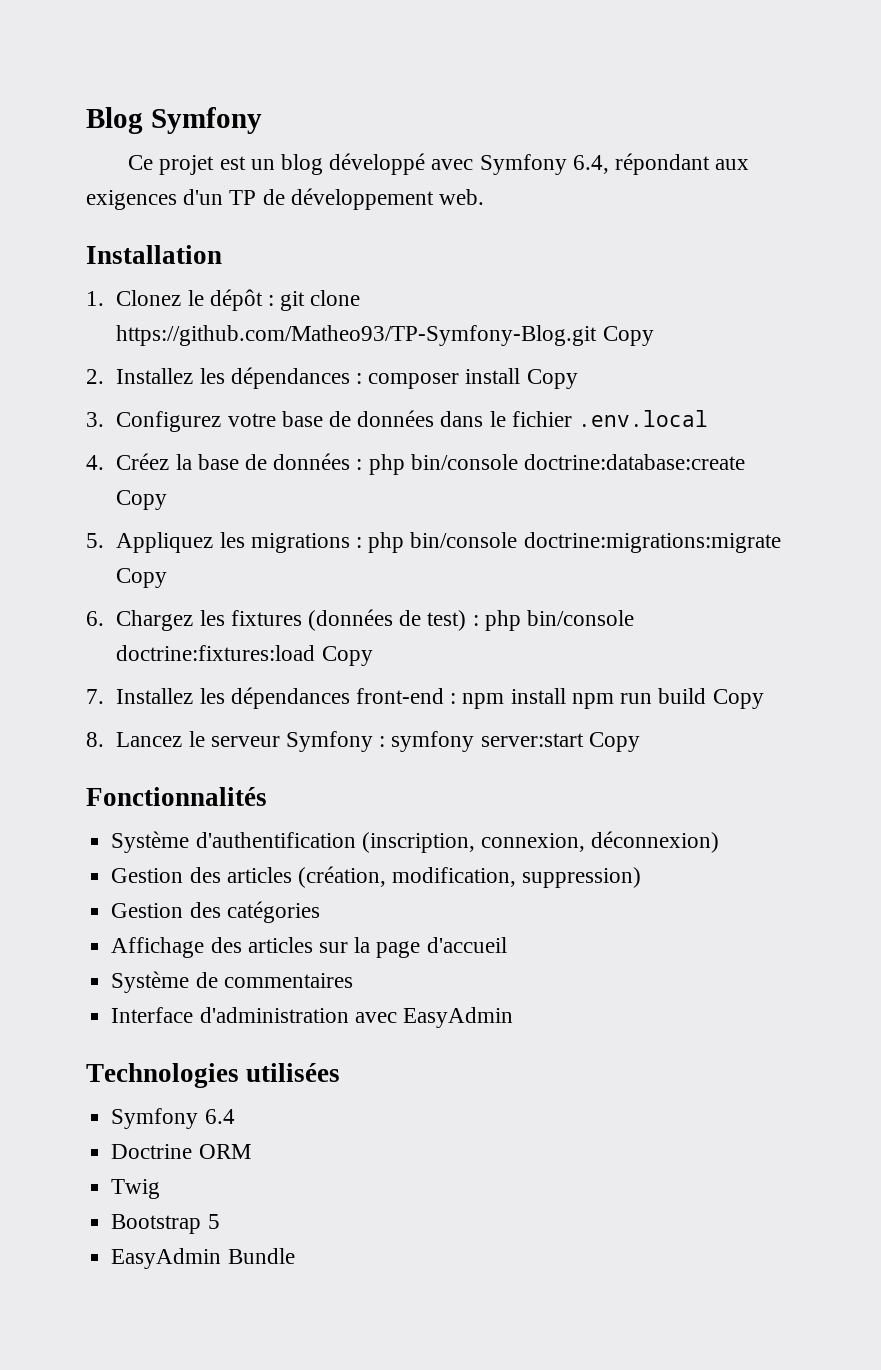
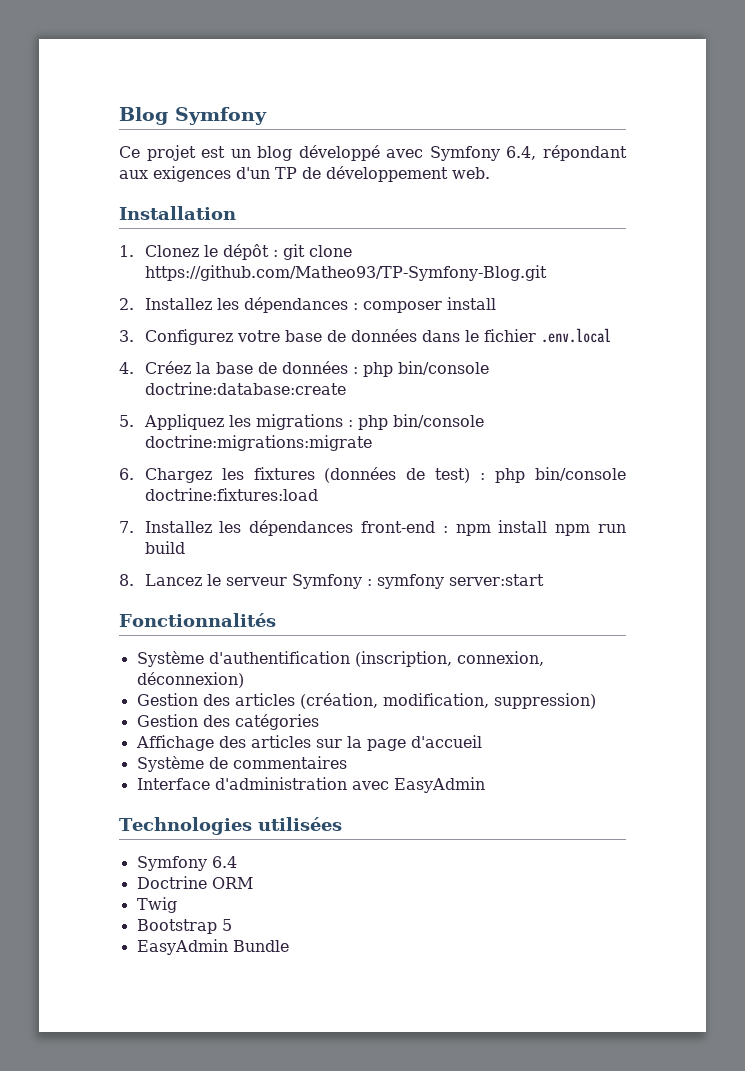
- 1. Clonez le dépôt : git clone https://github.com/Matheo93/TP-Symfony-Blog.git Copy
+ 1. Clonez le dépôt : git clone https://github.com/Matheo93/TP-Symfony-Blog.git
- 2. Installez les dépendances : composer install Copy
+ 2. Installez les dépendances : composer install
- 4. Créez la base de données : php bin/console doctrine:database:create Copy
+ 4. Créez la base de données : php bin/console doctrine:database:create
- 5. Appliquez les migrations : php bin/console doctrine:migrations:migrate Copy
+ 5. Appliquez les migrations : php bin/console doctrine:migrations:migrate
- 6. Chargez les fixtures (données de test) : php bin/console doctrine:fixtures:load Copy
+ 6. Chargez les fixtures (données de test) : php bin/console doctrine:fixtures:load
- 7. Installez les dépendances front-end : npm install npm run build Copy
+ 7. Installez les dépendances front-end : npm install npm run build
- 8. Lancez le serveur Symfony : symfony server:start Copy
+ 8. Lancez le serveur Symfony : symfony server:start

